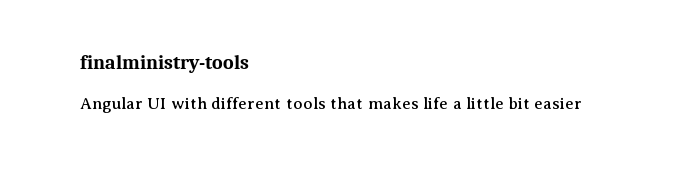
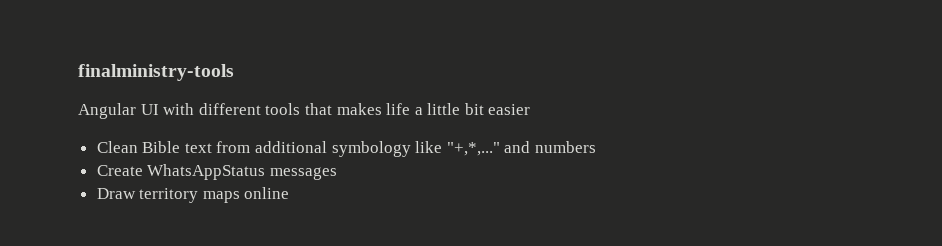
+ Clean Bible text from additional symbology like "+,*,..." and numbers
+ Create WhatsAppStatus messages
+ Draw territory maps online

